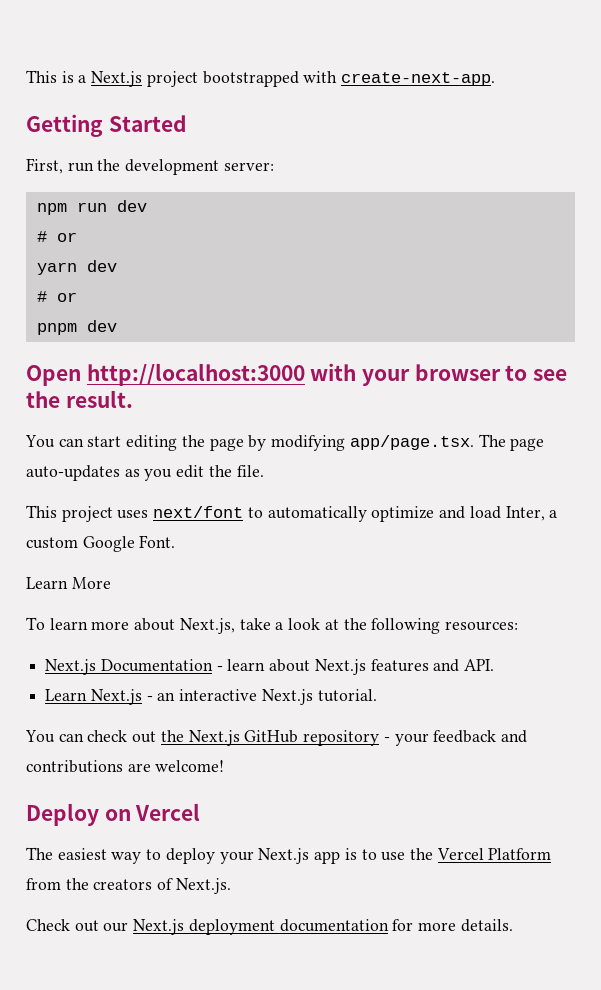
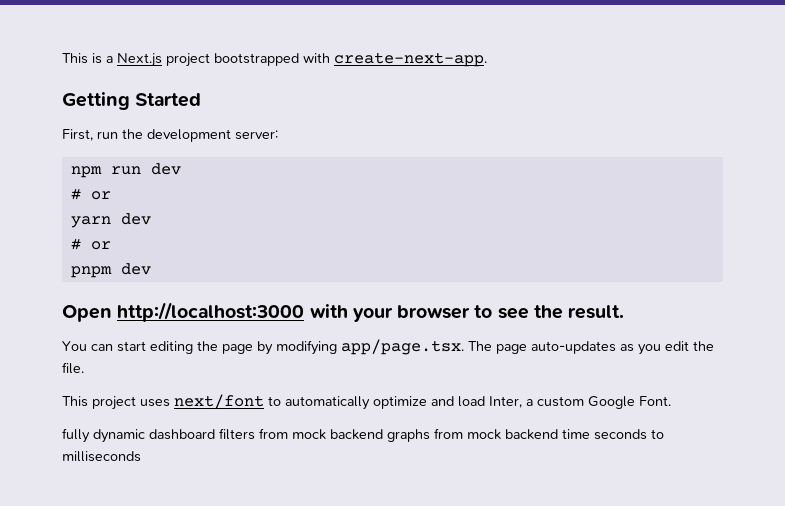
- Learn More
- To learn more about Next.js, take a look at the following resources:
- Next.js Documentation - learn about Next.js features and API.
- Learn Next.js - an interactive Next.js tutorial.
- You can check out the Next.js GitHub repository - your feedback and contributions are welcome!
- Deploy on Vercel
- The easiest way to deploy your Next.js app is to use the Vercel Platform from the creators of Next.js.
- Check out our Next.js deployment documentation for more details.
+ fully dynamic dashboard filters from mock backend graphs from mock backend time seconds to milliseconds

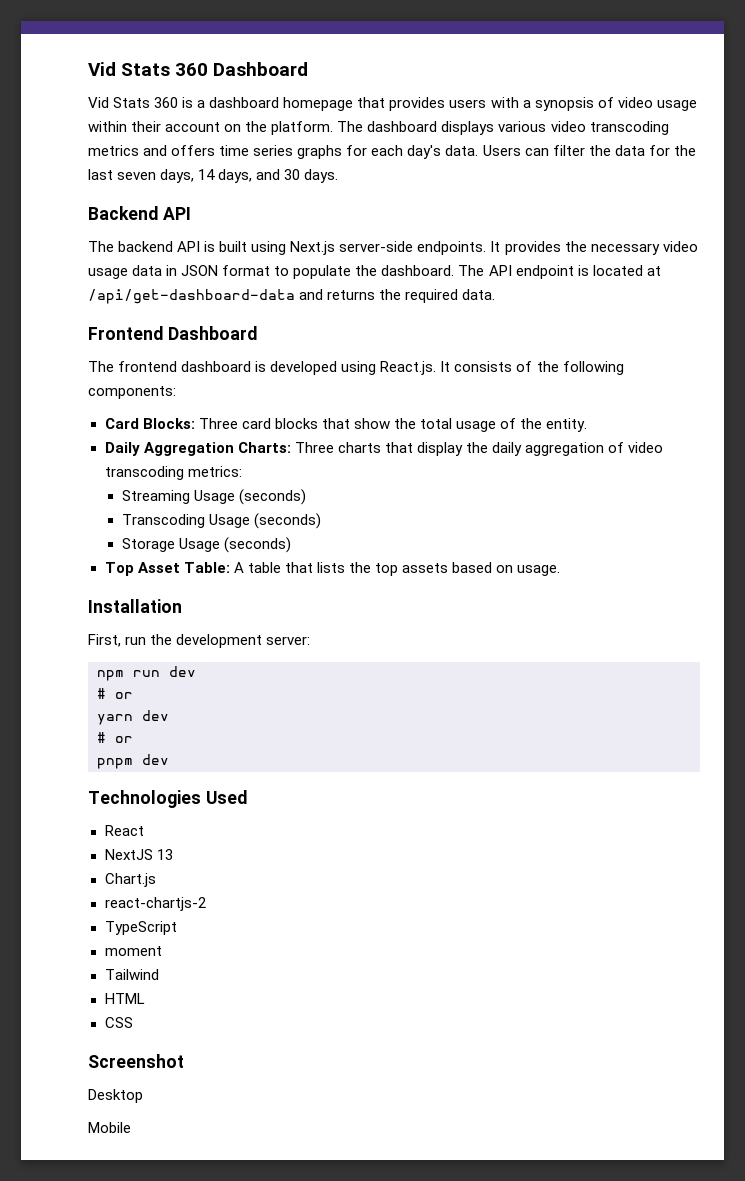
- This is a Next.js project bootstrapped with create-next-app.
- Getting Started
+ Vid Stats 360 Dashboard
+ Vid Stats 360 is a dashboard homepage that provides users with a synopsis of video usage within their account on the platform. The dashboard displays various video transcoding metrics and offers time series graphs for each day's data. Users can filter the data for the last seven days, 14 days, and 30 days.
+ Backend API
+ The backend API is built using Next.js server-side endpoints. It provides the necessary video usage data in JSON format to populate the dashboard. The API endpoint is located at /api/get-dashboard-data and returns the required data.
+ Frontend Dashboard
+ The frontend dashboard is developed using React.js. It consists of the following components:
+ Card Blocks: Three card blocks that show the total usage of the entity.
+ Daily Aggregation Charts: Three charts that display the daily aggregation of video transcoding metrics:
+ Streaming Usage (seconds)
+ Transcoding Usage (seconds)
+ Storage Usage (seconds)
+ Top Asset Table: A table that lists the top assets based on usage.
+ Installation
- Open http://localhost:3000 with your browser to see the result.
- You can start editing the page by modifying app/page.tsx. The page auto-updates as you edit the file.
- This project uses next/font to automatically optimize and load Inter, a custom Google Font.
- fully dynamic dashboard filters from mock backend graphs from mock backend time seconds to milliseconds
+ Technologies Used
+ React
+ NextJS 13
+ Chart.js
+ react-chartjs-2
+ TypeScript
+ moment
+ Tailwind
+ HTML
+ CSS
+ Screenshot
+ Desktop
+ Mobile

